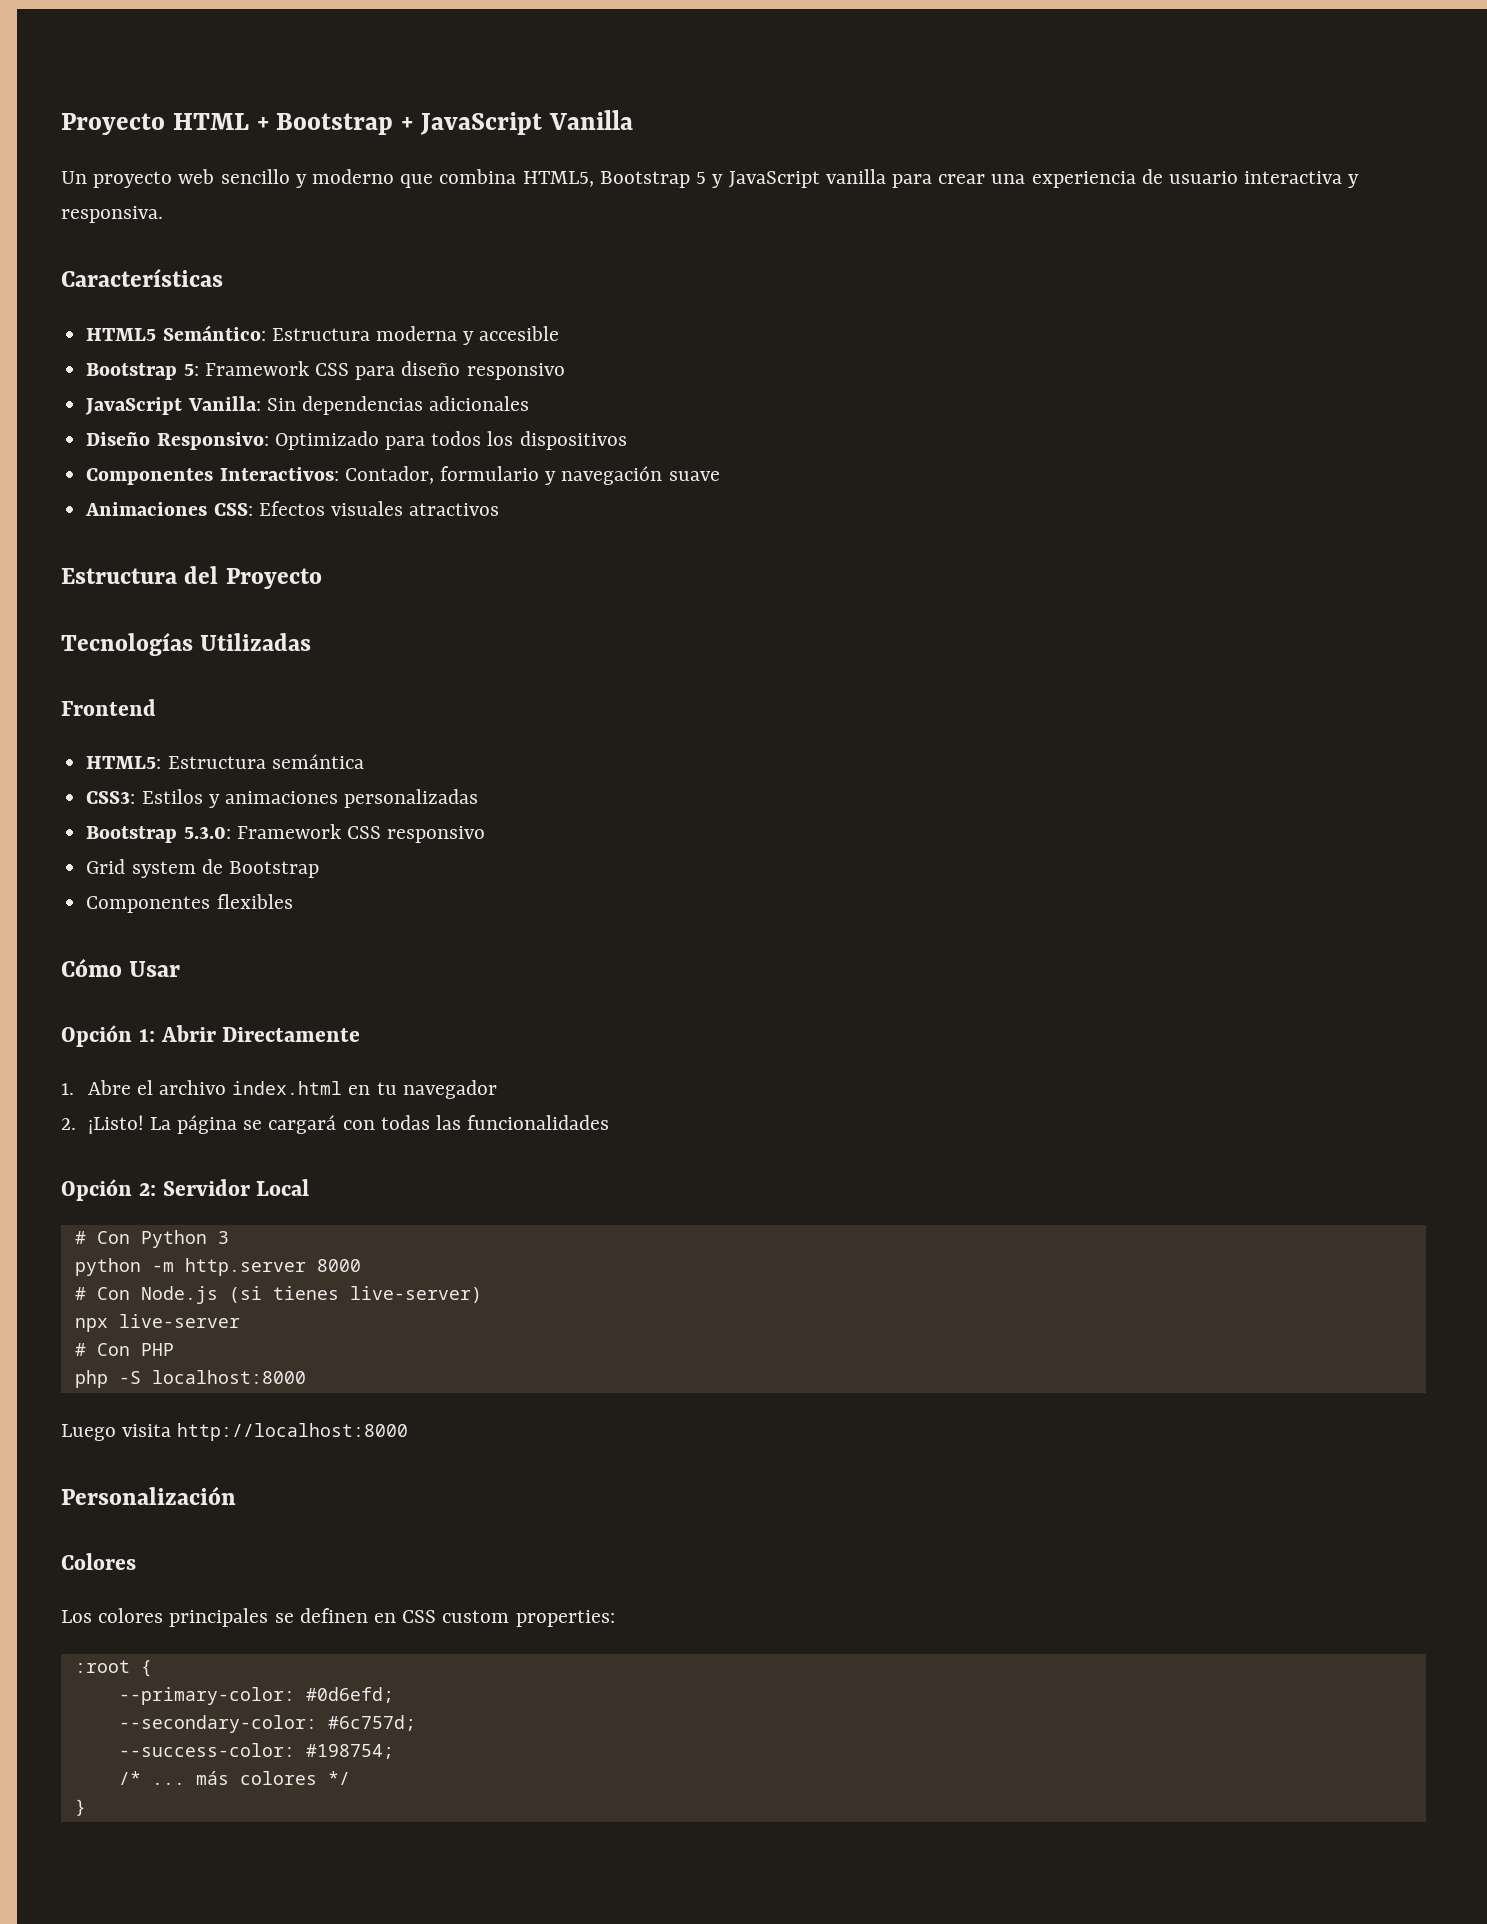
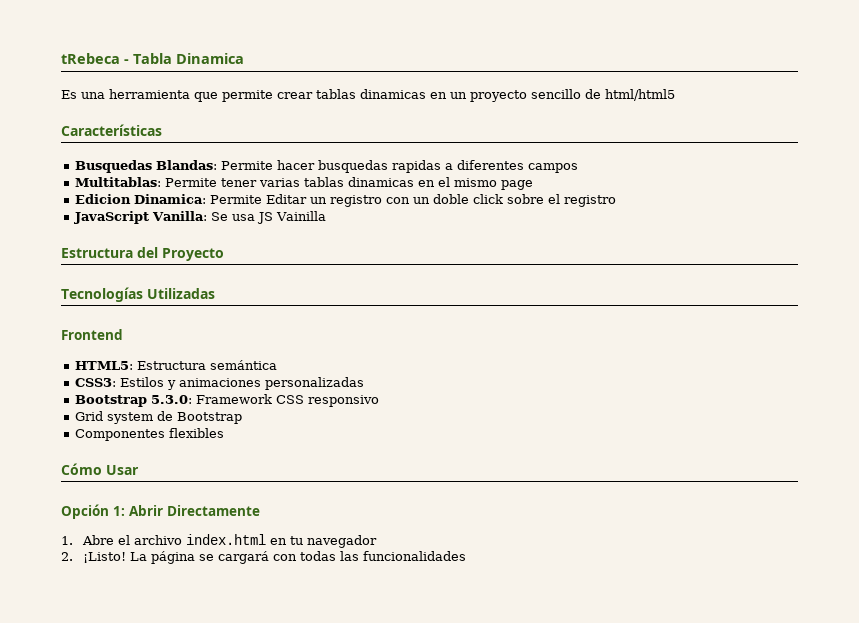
- Proyecto HTML + Bootstrap + JavaScript Vanilla
- Un proyecto web sencillo y moderno que combina HTML5, Bootstrap 5 y JavaScript vanilla para crear una experiencia de usuario interactiva y responsiva.
+ tRebeca - Tabla Dinamica
+ Es una herramienta que permite crear tablas dinamicas en un proyecto sencillo de html/html5
  Características
- HTML5 Semántico: Estructura moderna y accesible
- Bootstrap 5: Framework CSS para diseño responsivo
- JavaScript Vanilla: Sin dependencias adicionales
- Diseño Responsivo: Optimizado para todos los dispositivos
- Componentes Interactivos: Contador, formulario y navegación suave
- Animaciones CSS: Efectos visuales atractivos
+ Busquedas Blandas: Permite hacer busquedas rapidas a diferentes campos
+ Multitablas: Permite tener varias tablas dinamicas en el mismo page
+ Edicion Dinamica: Permite Editar un registro con un doble click sobre el registro
+ JavaScript Vanilla: Se usa JS Vainilla
- Opción 2: Servidor Local
- # Con Python 3
- python -m http.server 8000
- # Con Node.js (si tienes live-server)
- npx live-server
- # Con PHP
- php -S localhost:8000
- Luego visita http://localhost:8000
- Personalización
- Colores
- Los colores principales se definen en CSS custom properties:
- :root {
- --primary-color: #0d6efd;
- --secondary-color: #6c757d;
- --success-color: #198754;
- /* ... más colores */
- }

